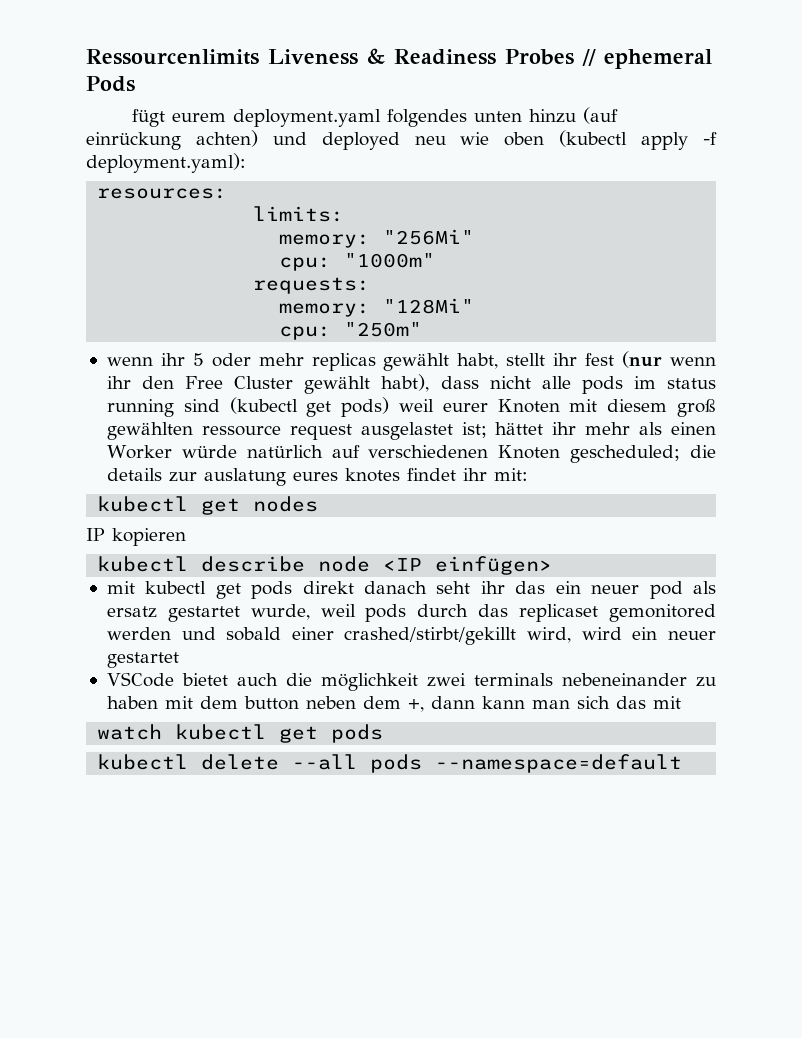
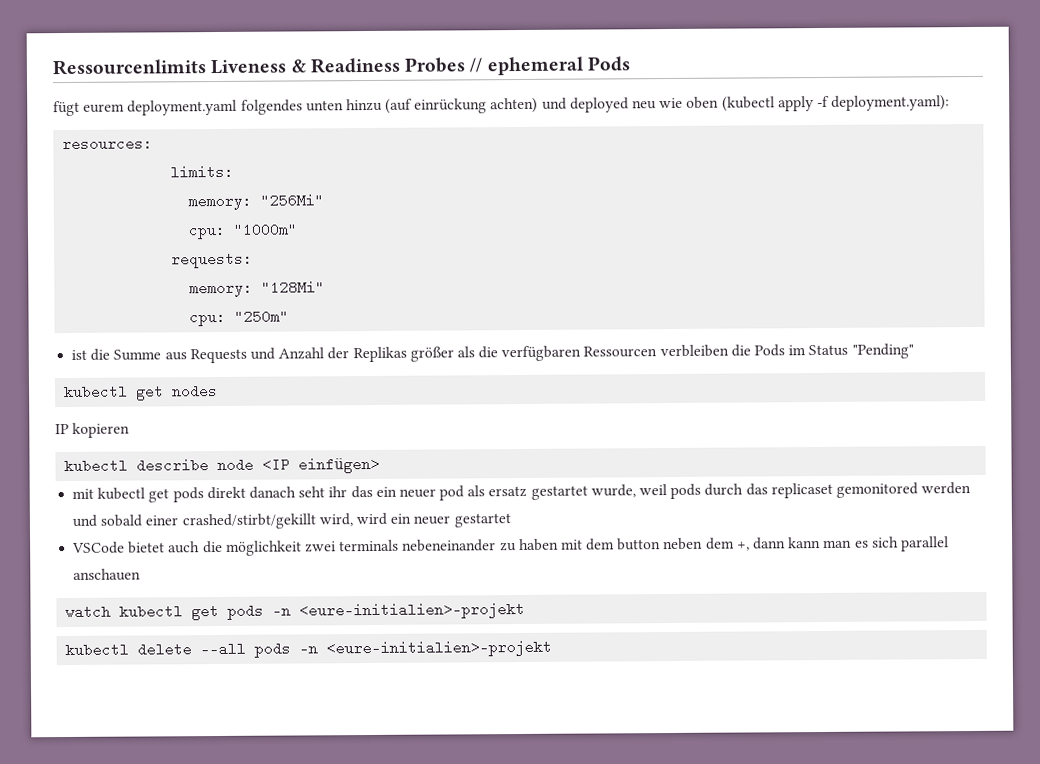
- wenn ihr 5 oder mehr replicas gewählt habt, stellt ihr fest (nur wenn ihr den Free Cluster gewählt habt), dass nicht alle pods im status running sind (kubectl get pods) weil eurer Knoten mit diesem groß gewählten ressource request ausgelastet ist; hättet ihr mehr als einen Worker würde natürlich auf verschiedenen Knoten gescheduled; die details zur auslatung eures knotes findet ihr mit:
+ ist die Summe aus Requests und Anzahl der Replikas größer als die verfügbaren Ressourcen verbleiben die Pods im Status "Pending"
- VSCode bietet auch die möglichkeit zwei terminals nebeneinander zu haben mit dem button neben dem +, dann kann man sich das mit
+ VSCode bietet auch die möglichkeit zwei terminals nebeneinander zu haben mit dem button neben dem +, dann kann man es sich parallel anschauen
- watch kubectl get pods
+ watch kubectl get pods -n <eure-initialien>-projekt
- kubectl delete --all pods --namespace=default
+ kubectl delete --all pods -n <eure-initialien>-projekt

